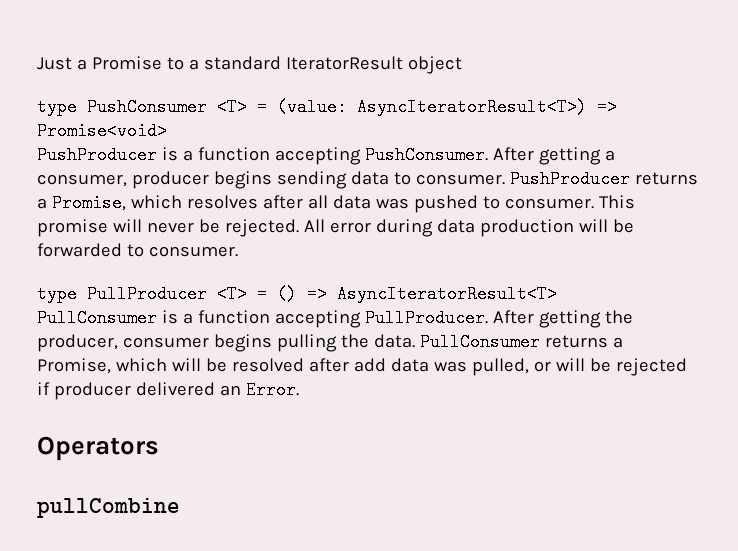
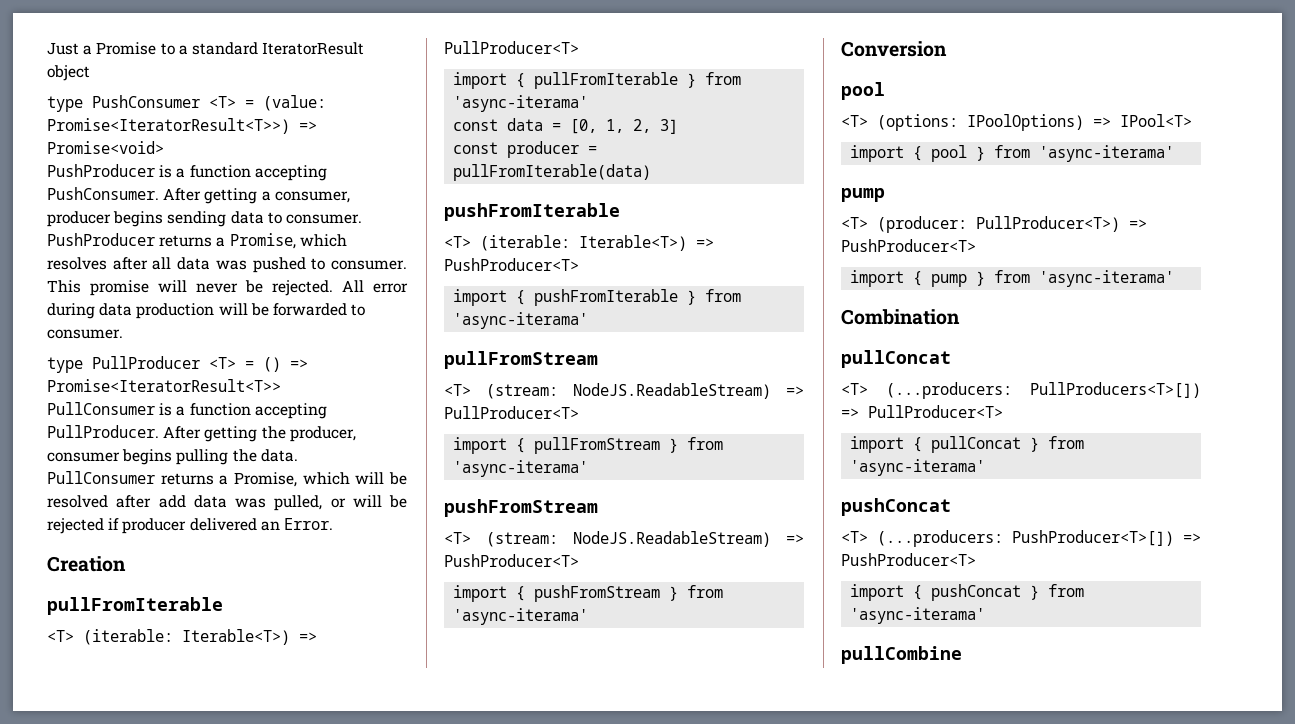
- type PushConsumer <T> = (value: AsyncIteratorResult<T>) => Promise<void>
+ type PushConsumer <T> = (value: Promise<IteratorResult<T>>) => Promise<void>
- type PullProducer <T> = () => AsyncIteratorResult<T>
+ type PullProducer <T> = () => Promise<IteratorResult<T>>
- Operators
+ Creation
+ pullFromIterable
+ <T> (iterable: Iterable<T>) => PullProducer<T>
+ import { pullFromIterable } from 'async-iterama'
+ const data = [0, 1, 2, 3]
+ const producer = pullFromIterable(data)
+ pushFromIterable
+ <T> (iterable: Iterable<T>) => PushProducer<T>
+ import { pushFromIterable } from 'async-iterama'
+ pullFromStream
+ <T> (stream: NodeJS.ReadableStream) => PullProducer<T>
+ import { pullFromStream } from 'async-iterama'
+ pushFromStream
+ <T> (stream: NodeJS.ReadableStream) => PushProducer<T>
+ import { pushFromStream } from 'async-iterama'
+ Conversion
+ pool
+ <T> (options: IPoolOptions) => IPool<T>
+ import { pool } from 'async-iterama'
+ pump
+ <T> (producer: PullProducer<T>) => PushProducer<T>
+ import { pump } from 'async-iterama'
+ Combination
+ pullConcat
+ <T> (...producers: PullProducers<T>[]) => PullProducer<T>
+ import { pullConcat } from 'async-iterama'
+ pushConcat
+ <T> (...producers: PushProducer<T>[]) => PushProducer<T>
+ import { pushConcat } from 'async-iterama'

